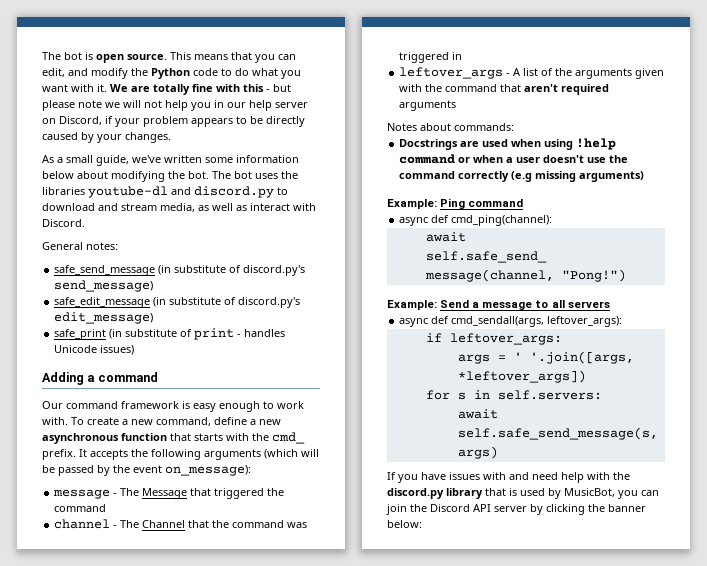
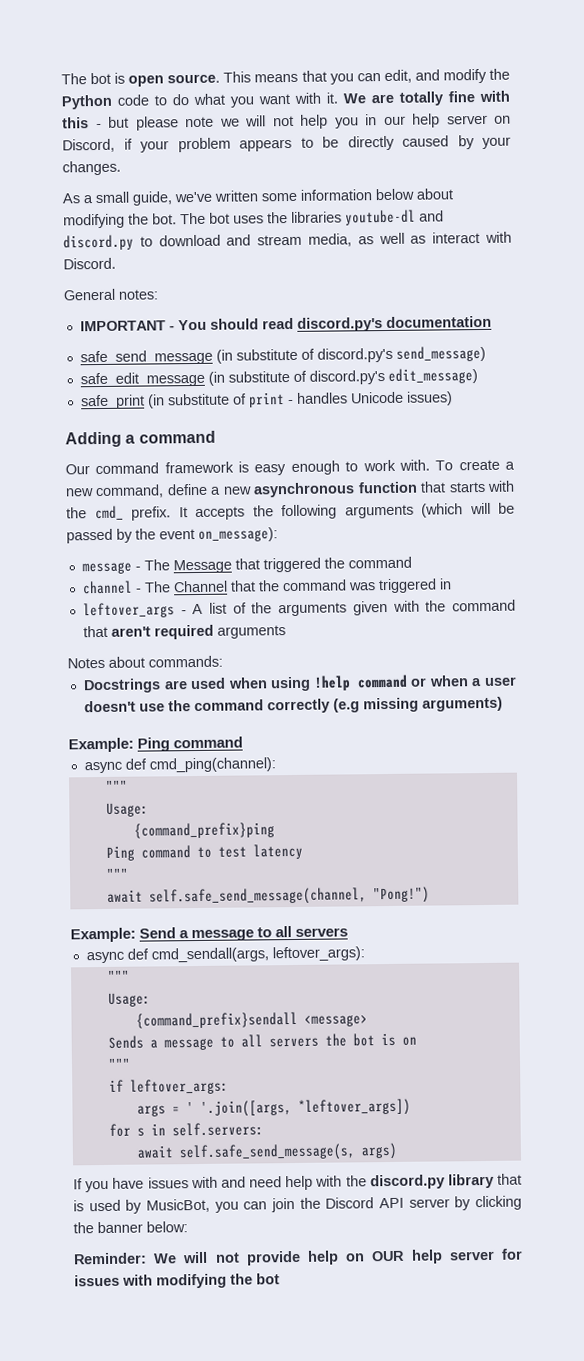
+ IMPORTANT - You should read discord.py's documentation
  async def cmd_ping(channel):
+ """
+ Usage:
+ {command_prefix}ping
+ Ping command to test latency
+ """
  async def cmd_sendall(args, leftover_args):
+ """
+ Usage:
+ {command_prefix}sendall <message>
+ Sends a message to all servers the bot is on
+ """
+ Reminder: We will not provide help on OUR help server for issues with modifying the bot

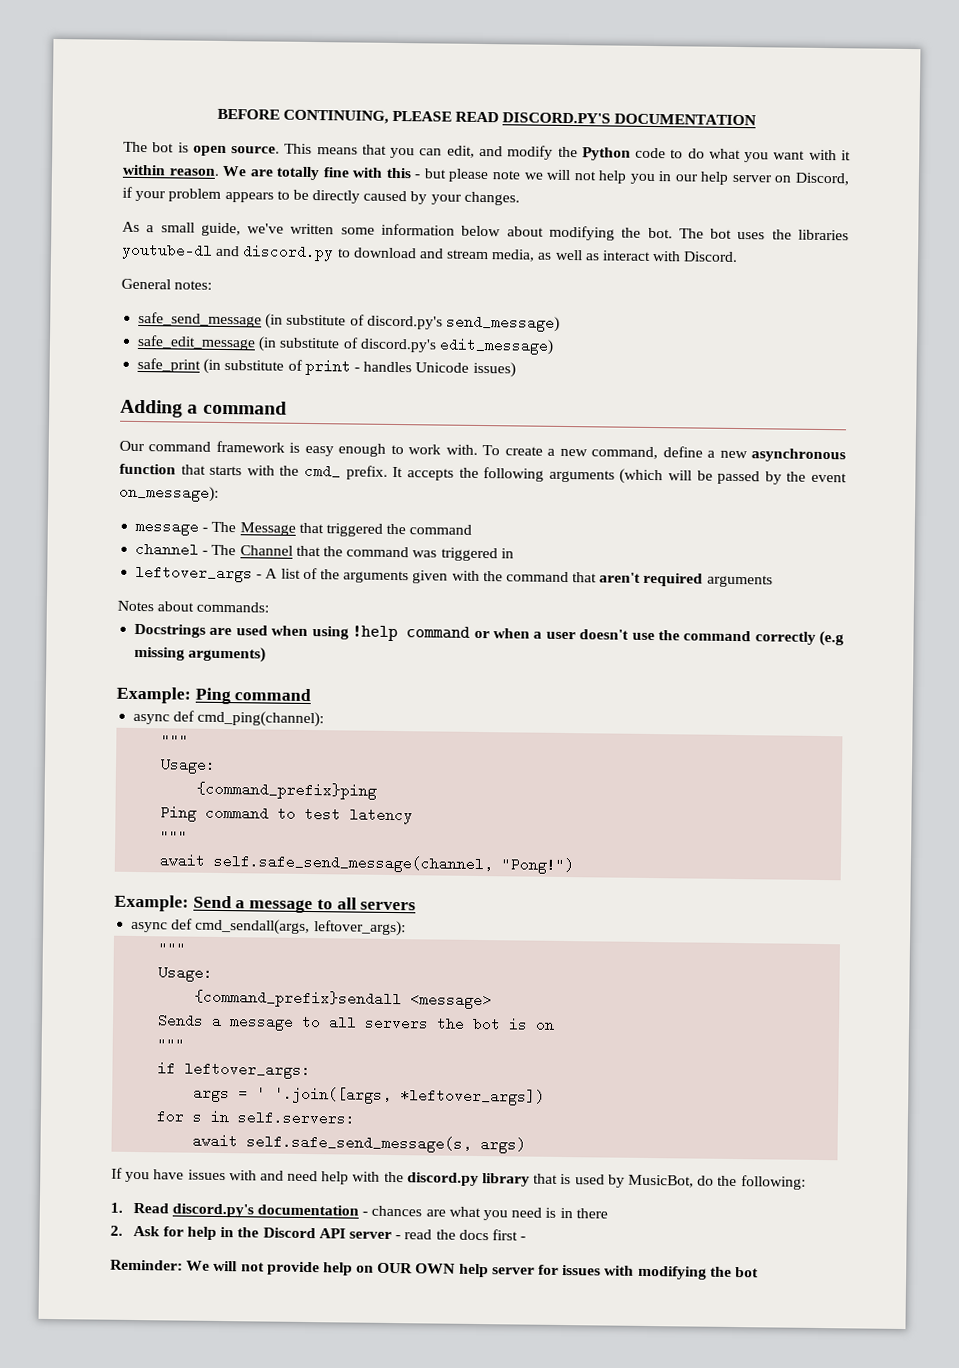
+ BEFORE CONTINUING, PLEASE READ DISCORD.PY'S DOCUMENTATION
- This means that you can edit, and modify the Python code to do what you want with it.
+ This means that you can edit, and modify the Python code to do what you want with it within reason.
- IMPORTANT - You should read discord.py's documentation
- If you have issues with and need help with the discord.py library that is used by MusicBot, you can join the Discord API server by clicking the banner below:
+ If you have issues with and need help with the discord.py library that is used by MusicBot, do the following:
+ 1. Read discord.py's documentation - chances are what you need is in there
+ 2. Ask for help in the Discord API server - read the docs first -
- Reminder: We will not provide help on OUR help server for issues with modifying the bot
+ Reminder: We will not provide help on OUR OWN help server for issues with modifying the bot

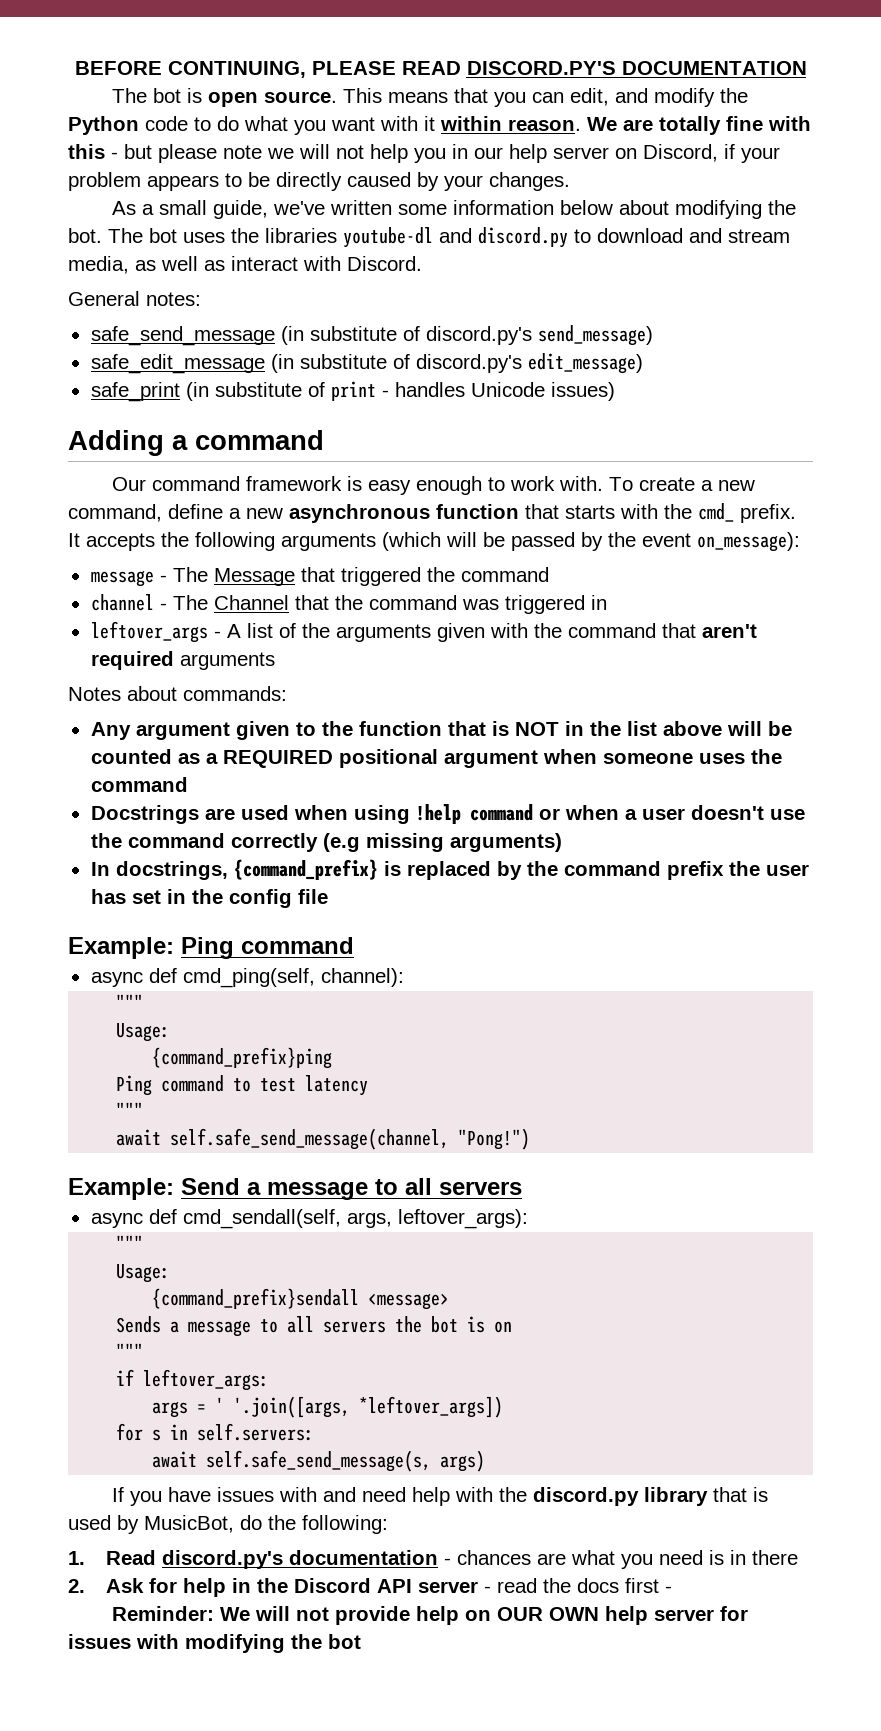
+ Any argument given to the function that is NOT in the list above will be counted as a REQUIRED positional argument when someone uses the command
+ In docstrings, {command_prefix} is replaced by the command prefix the user has set in the config file
- async def cmd_ping(channel):
+ async def cmd_ping(self, channel):
- async def cmd_sendall(args, leftover_args):
+ async def cmd_sendall(self, args, leftover_args):

